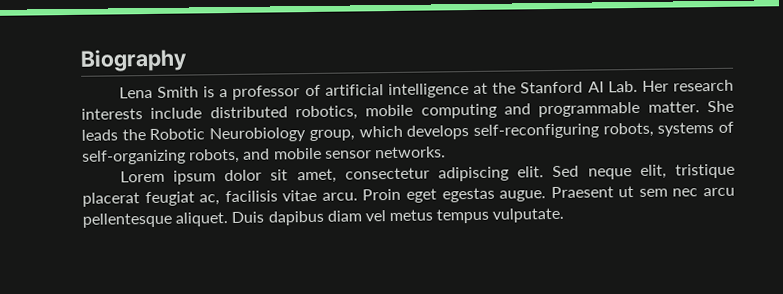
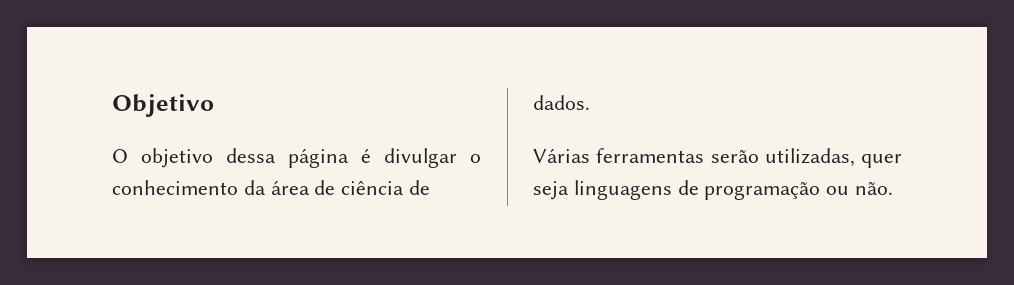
- Biography
- Lena Smith is a professor of artificial intelligence at the Stanford AI Lab. Her research interests include distributed robotics, mobile computing and programmable matter. She leads the Robotic Neurobiology group, which develops self-reconfiguring robots, systems of self-organizing robots, and mobile sensor networks.
- Lorem ipsum dolor sit amet, consectetur adipiscing elit. Sed neque elit, tristique placerat feugiat ac, facilisis vitae arcu. Proin eget egestas augue. Praesent ut sem nec arcu pellentesque aliquet. Duis dapibus diam vel metus tempus vulputate.
+ Objetivo
+ O objetivo dessa página é divulgar o conhecimento da área de ciência de dados.
+ Várias ferramentas serão utilizadas, quer seja linguagens de programação ou não.

